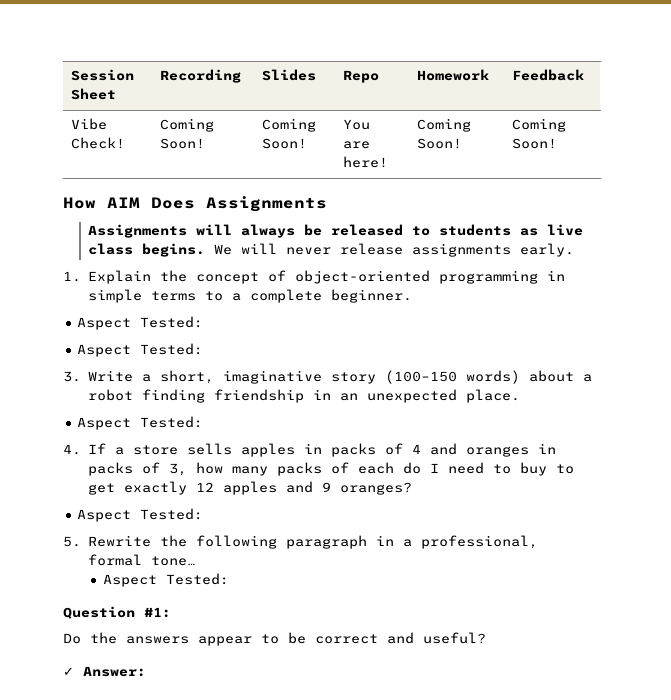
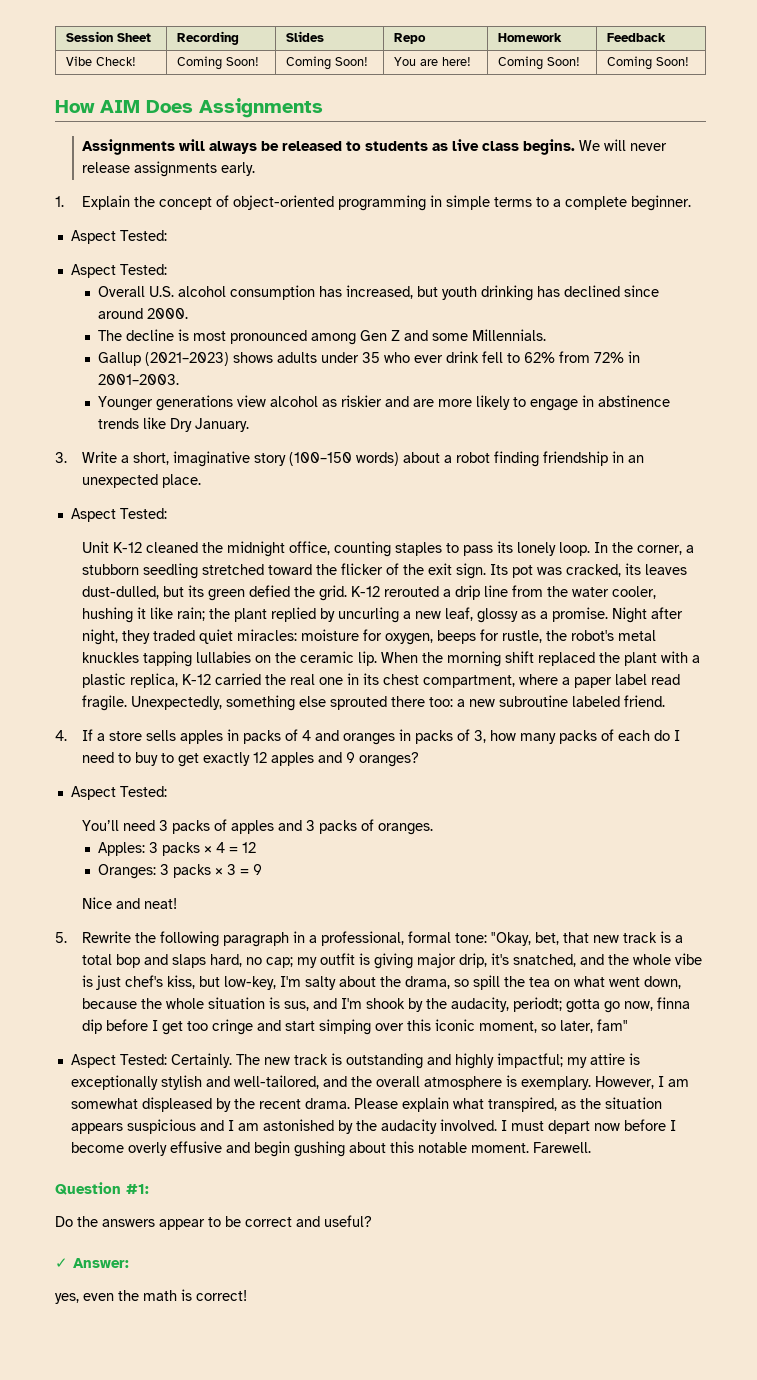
+ Overall U.S. alcohol consumption has increased, but youth drinking has declined since around 2000.
+ The decline is most pronounced among Gen Z and some Millennials.
+ Gallup (2021–2023) shows adults under 35 who ever drink fell to 62% from 72% in 2001–2003.
+ Younger generations view alcohol as riskier and are more likely to engage in abstinence trends like Dry January.
+ Unit K-12 cleaned the midnight office, counting staples to pass its lonely loop. In the corner, a stubborn seedling stretched toward the flicker of the exit sign. Its pot was cracked, its leaves dust-dulled, but its green defied the grid. K-12 rerouted a drip line from the water cooler, hushing it like rain; the plant replied by uncurling a new leaf, glossy as a promise. Night after night, they traded quiet miracles: moisture for oxygen, beeps for rustle, the robot's metal knuckles tapping lullabies on the ceramic lip. When the morning shift replaced the plant with a plastic replica, K-12 carried the real one in its chest compartment, where a paper label read fragile. Unexpectedly, something else sprouted there too: a new subroutine labeled friend.
+ You’ll need 3 packs of apples and 3 packs of oranges.
+ Apples: 3 packs × 4 = 12
+ Oranges: 3 packs × 3 = 9
+ Nice and neat!
- 5. Rewrite the following paragraph in a professional, formal tone…
- Aspect Tested:
+ 5. Rewrite the following paragraph in a professional, formal tone: "Okay, bet, that new track is a total bop and slaps hard, no cap; my outfit is giving major drip, it's snatched, and the whole vibe is just chef's kiss, but low-key, I'm salty about the drama, so spill the tea on what went down, because the whole situation is sus, and I'm shook by the audacity, periodt; gotta go now, finna dip before I get too cringe and start simping over this iconic moment, so later, fam"
+ Aspect Tested: Certainly. The new track is outstanding and highly impactful; my attire is exceptionally stylish and well-tailored, and the overall atmosphere is exemplary. However, I am somewhat displeased by the recent drama. Please explain what transpired, as the situation appears suspicious and I am astonished by the audacity involved. I must depart now before I become overly effusive and begin gushing about this notable moment. Farewell.
+ yes, even the math is correct!

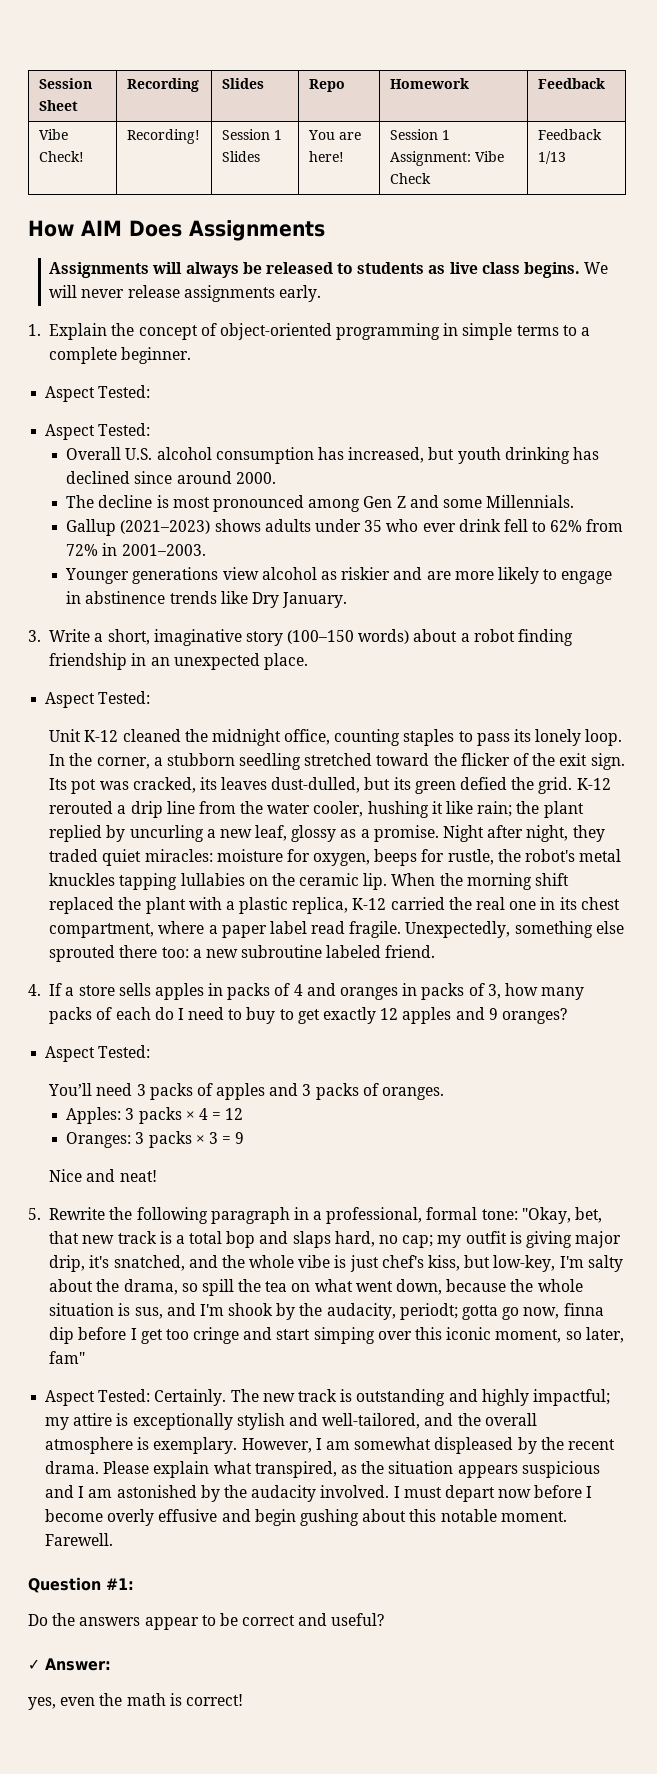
- Vibe Check! | Coming Soon! | Coming Soon! | You are here! | Coming Soon! | Coming Soon!
+ Vibe Check! | Recording! | Session 1 Slides | You are here! | Session 1 Assignment: Vibe Check | Feedback 1/13

